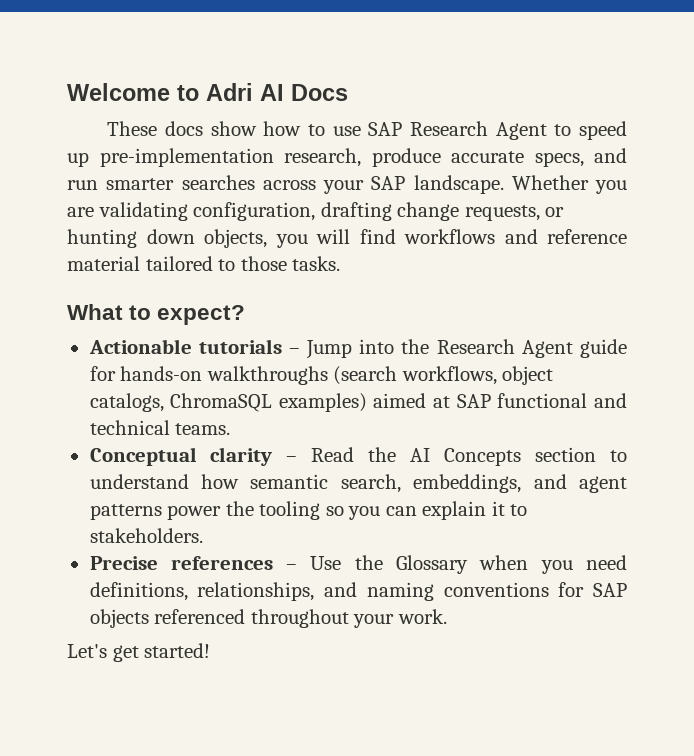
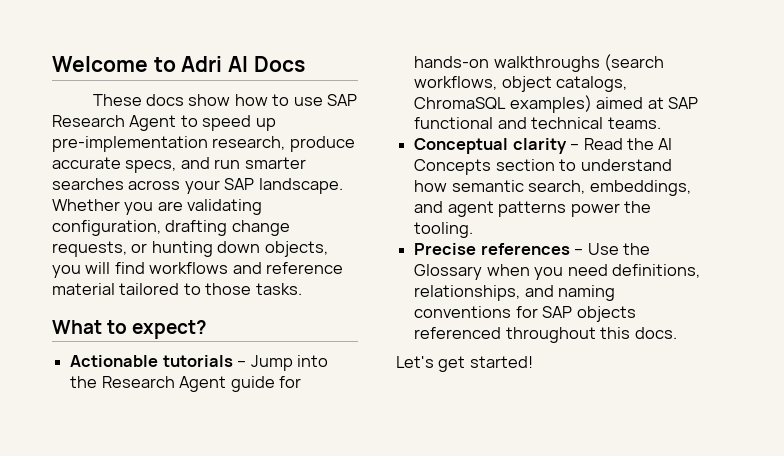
- Conceptual clarity – Read the AI Concepts section to understand how semantic search, embeddings, and agent patterns power the tooling so you can explain it to stakeholders.
+ Conceptual clarity – Read the AI Concepts section to understand how semantic search, embeddings, and agent patterns power the tooling.
- Precise references – Use the Glossary when you need definitions, relationships, and naming conventions for SAP objects referenced throughout your work.
+ Precise references – Use the Glossary when you need definitions, relationships, and naming conventions for SAP objects referenced throughout this docs.

